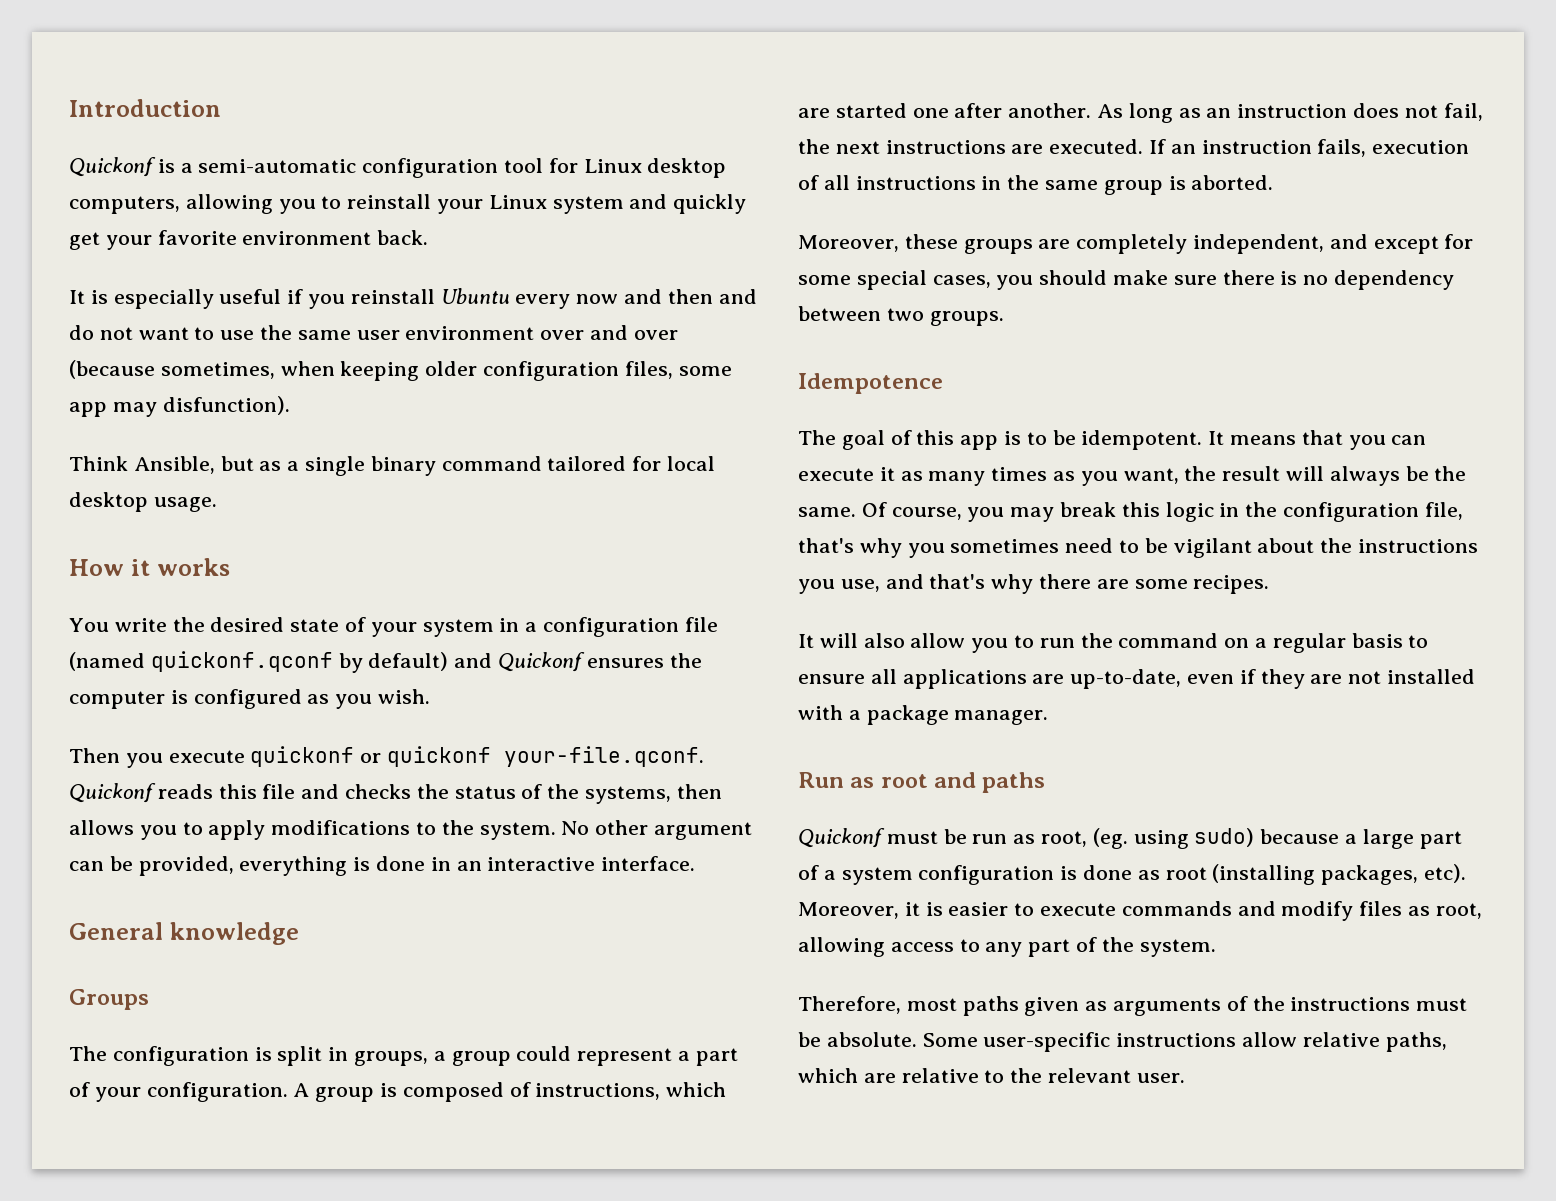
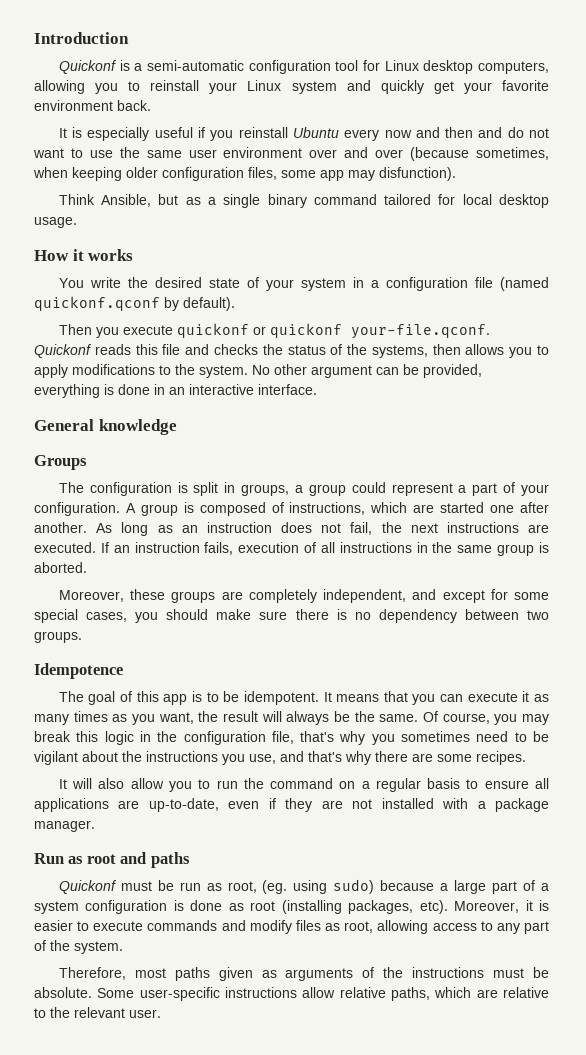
- You write the desired state of your system in a configuration file (named quickonf.qconf by default) and Quickonf ensures the computer is configured as you wish.
+ You write the desired state of your system in a configuration file (named quickonf.qconf by default).

